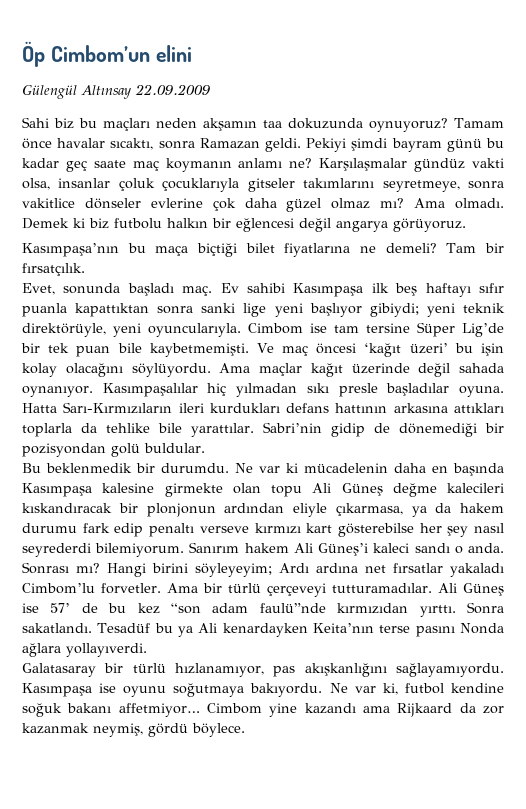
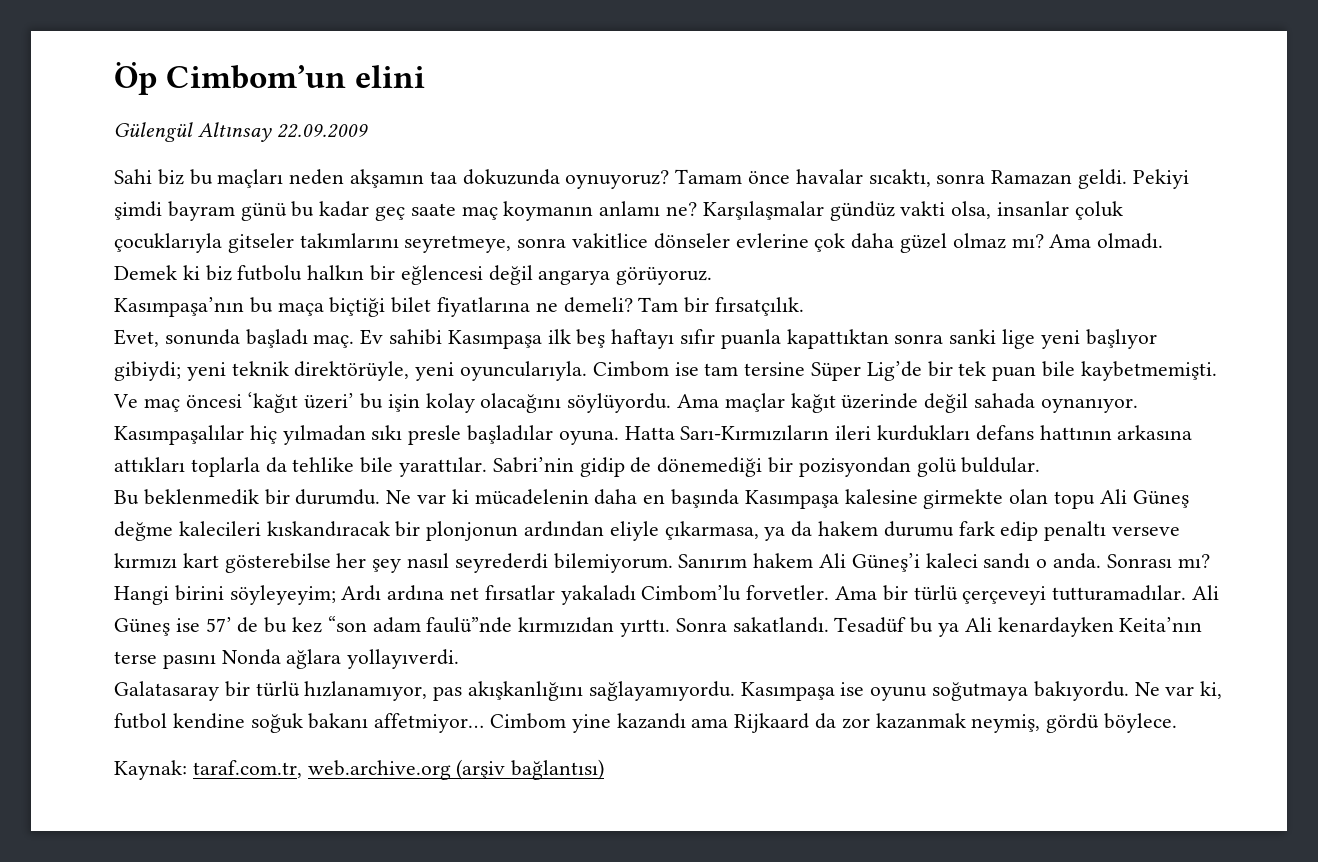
+ Kaynak: taraf.com.tr, web.archive.org (arşiv bağlantısı)

